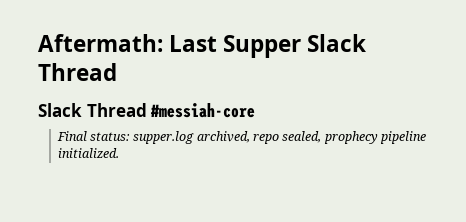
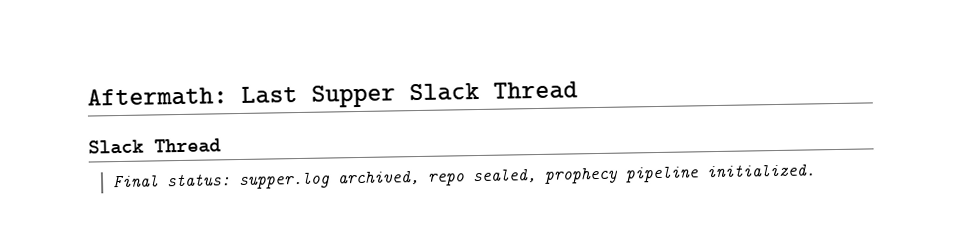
  Aftermath: Last Supper Slack Thread
- Slack Thread #messiah-core
+ Slack Thread

